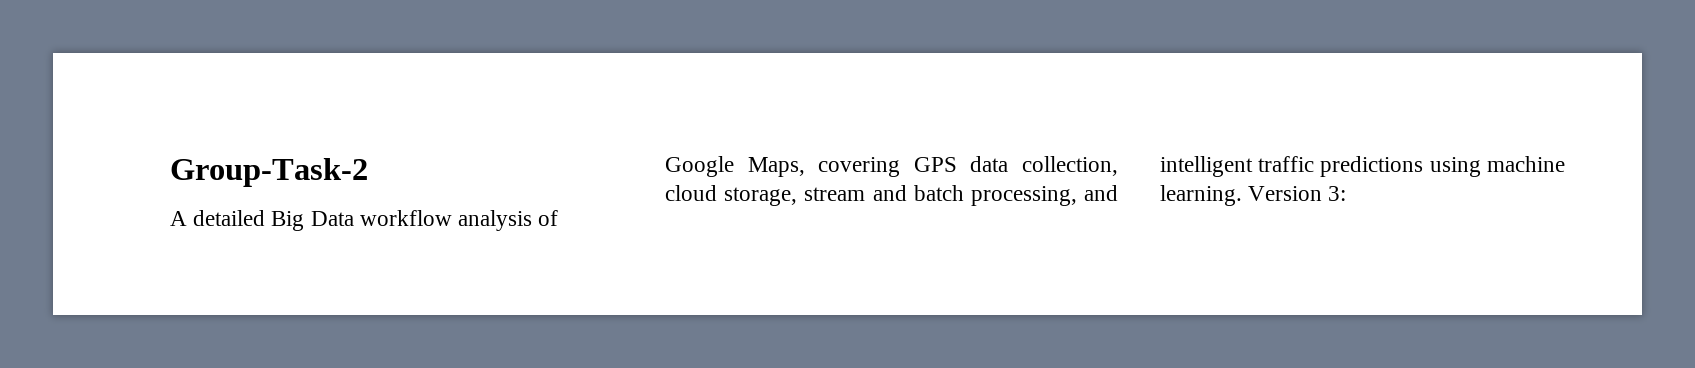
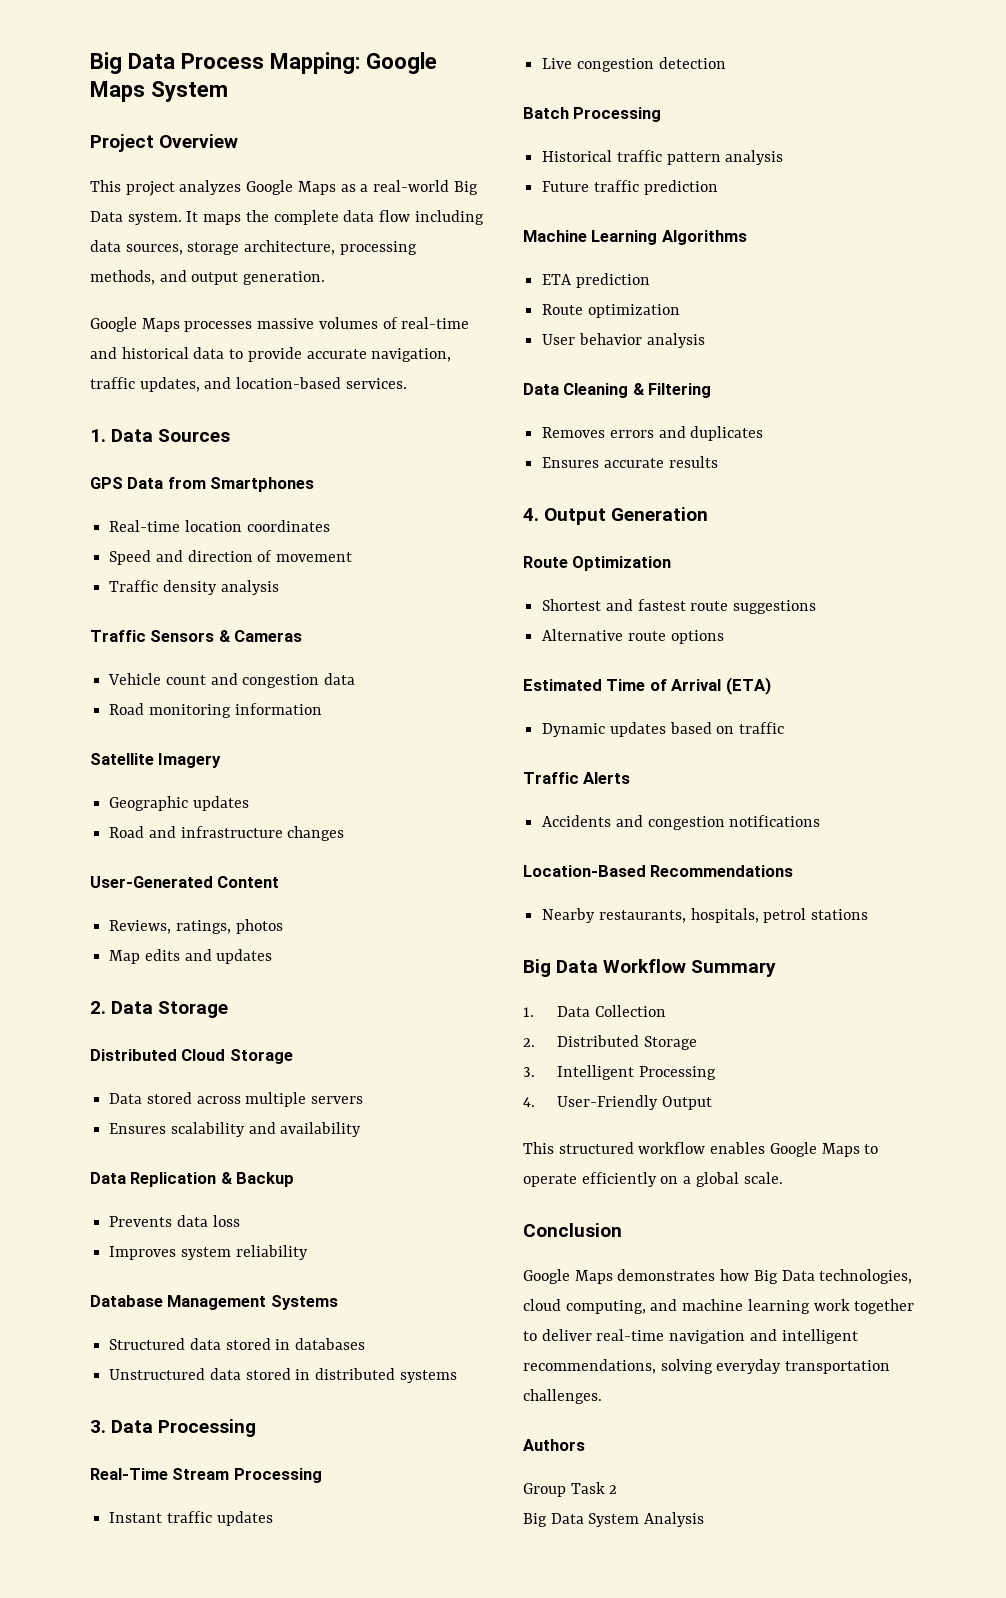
- Group-Task-2
- A detailed Big Data workflow analysis of Google Maps, covering GPS data collection, cloud storage, stream and batch processing, and intelligent traffic predictions using machine learning. Version 3:
+ Big Data Process Mapping: Google Maps System
+ Project Overview
+ This project analyzes Google Maps as a real-world Big Data system. It maps the complete data flow including data sources, storage architecture, processing methods, and output generation.
+ Google Maps processes massive volumes of real-time and historical data to provide accurate navigation, traffic updates, and location-based services.
+ 1. Data Sources
+ GPS Data from Smartphones
+ Real-time location coordinates
+ Speed and direction of movement
+ Traffic density analysis
+ Traffic Sensors & Cameras
+ Vehicle count and congestion data
+ Road monitoring information
+ Satellite Imagery
+ Geographic updates
+ Road and infrastructure changes
+ User-Generated Content
+ Reviews, ratings, photos
+ Map edits and updates
+ 2. Data Storage
+ Distributed Cloud Storage
+ Data stored across multiple servers
+ Ensures scalability and availability
+ Data Replication & Backup
+ Prevents data loss
+ Improves system reliability
+ Database Management Systems
+ Structured data stored in databases
+ Unstructured data stored in distributed systems
+ 3. Data Processing
+ Real-Time Stream Processing
+ Instant traffic updates
+ Live congestion detection
+ Batch Processing
+ Historical traffic pattern analysis
+ Future traffic prediction
+ Machine Learning Algorithms
+ ETA prediction
+ Route optimization
+ User behavior analysis
+ Data Cleaning & Filtering
+ Removes errors and duplicates
+ Ensures accurate results
+ 4. Output Generation
+ Route Optimization
+ Shortest and fastest route suggestions
+ Alternative route options
+ Estimated Time of Arrival (ETA)
+ Dynamic updates based on traffic
+ Traffic Alerts
+ Accidents and congestion notifications
+ Location-Based Recommendations
+ Nearby restaurants, hospitals, petrol stations
+ Big Data Workflow Summary
+ 1. Data Collection
+ 2. Distributed Storage
+ 3. Intelligent Processing
+ 4. User-Friendly Output
+ This structured workflow enables Google Maps to operate efficiently on a global scale.
+ Conclusion
+ Google Maps demonstrates how Big Data technologies, cloud computing, and machine learning work together to deliver real-time navigation and intelligent recommendations, solving everyday transportation challenges.
+ Authors
+ Group Task 2
+ Big Data System Analysis

